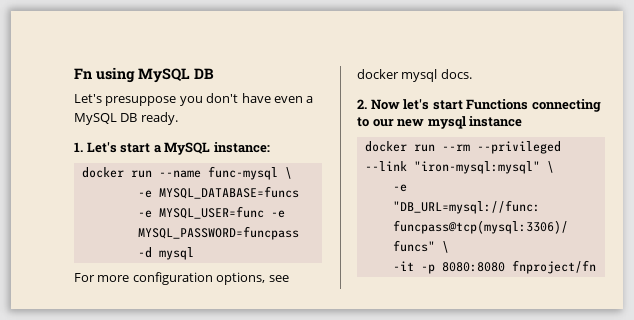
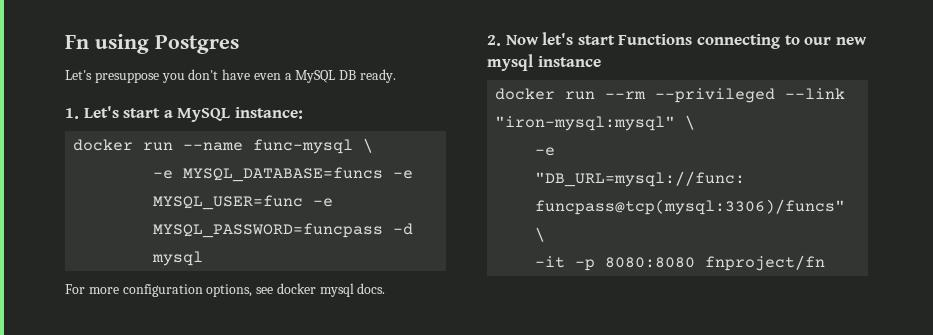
- Fn using MySQL DB
+ Fn using Postgres

